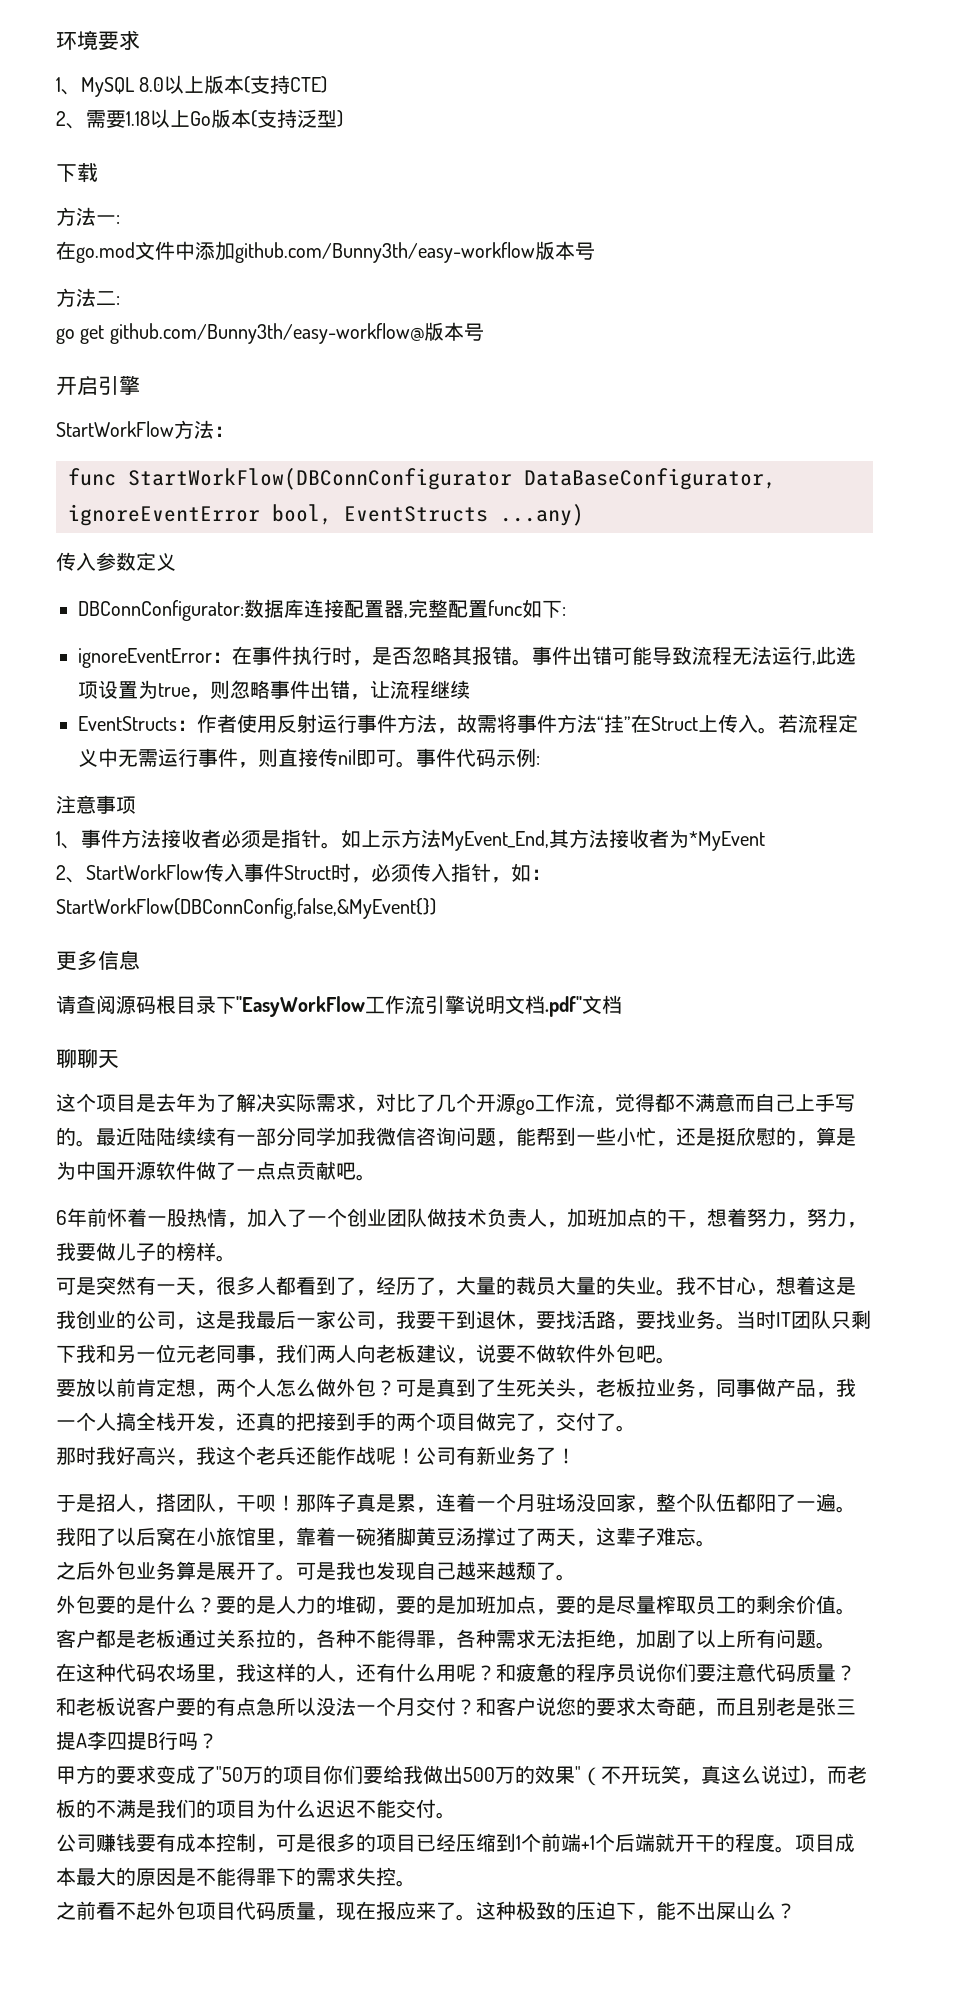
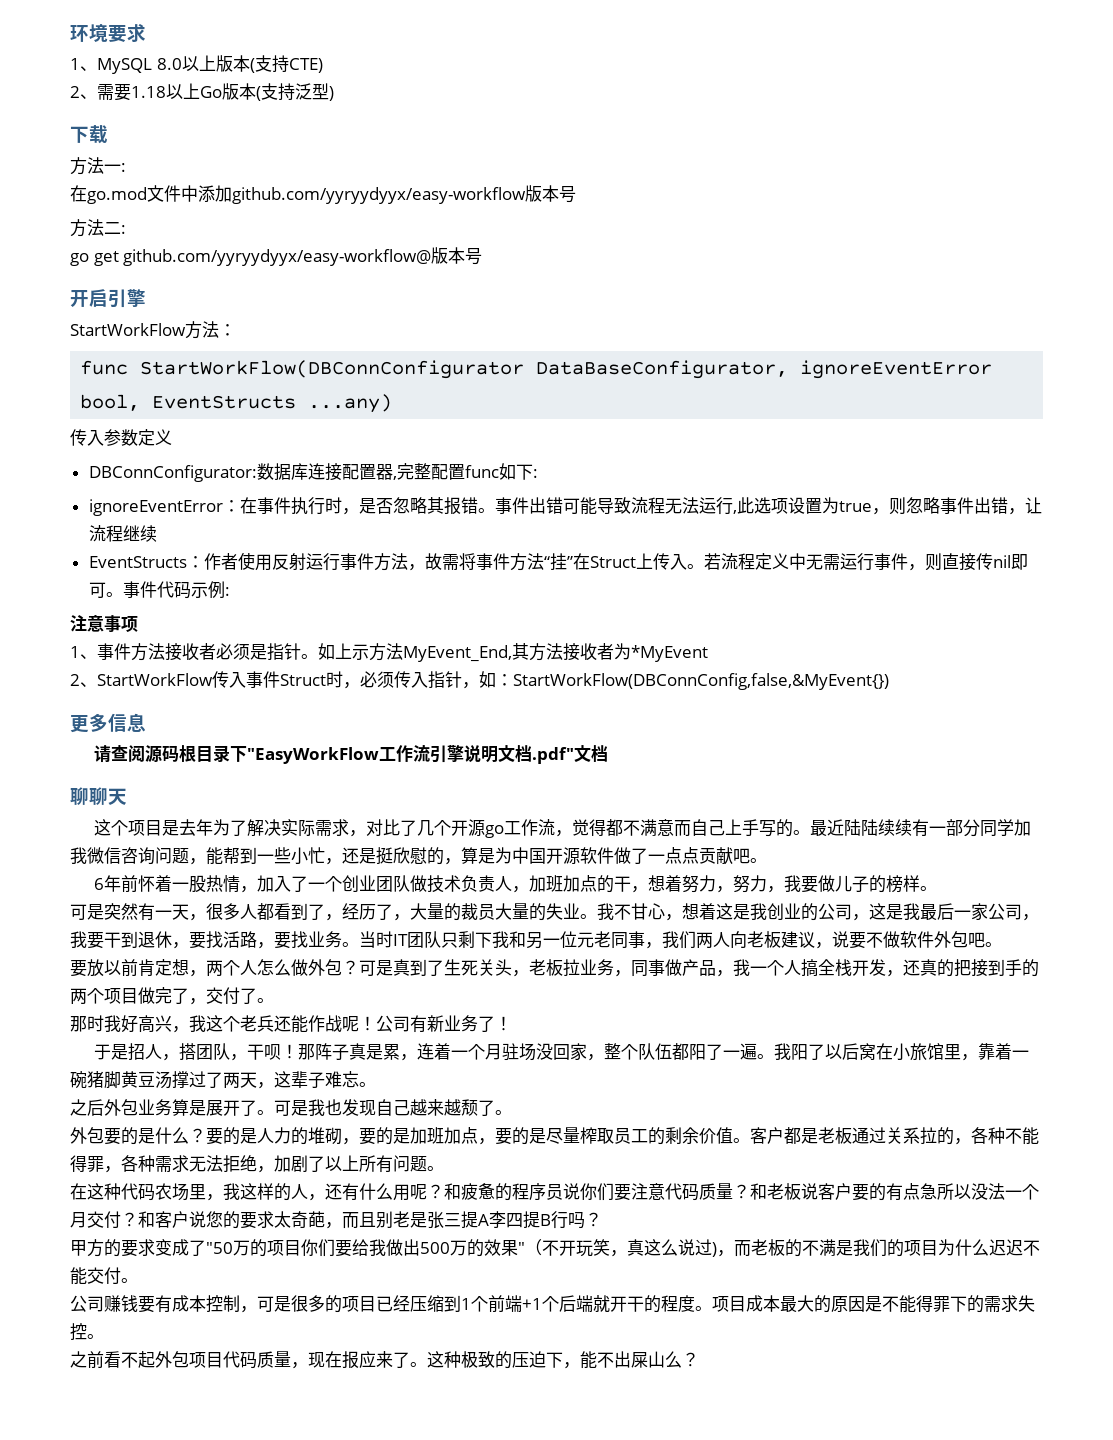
- 在go.mod文件中添加github.com/Bunny3th/easy-workflow版本号
+ 在go.mod文件中添加github.com/yyryydyyx/easy-workflow版本号
- go get github.com/Bunny3th/easy-workflow@版本号
+ go get github.com/yyryydyyx/easy-workflow@版本号

